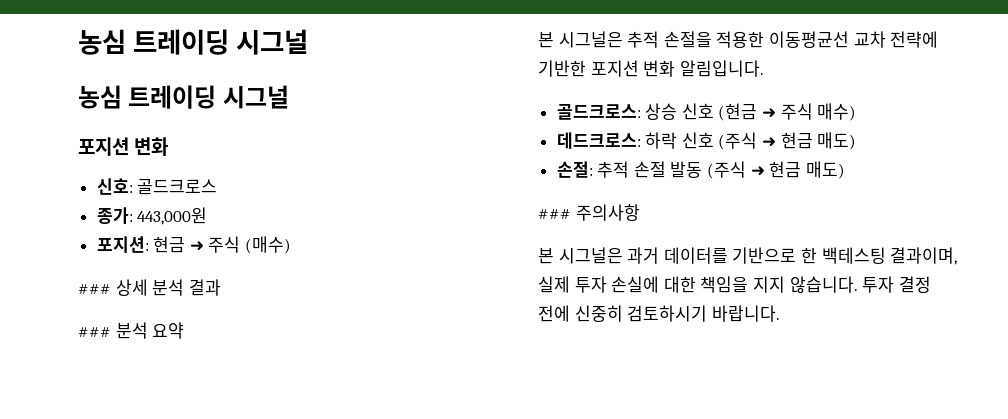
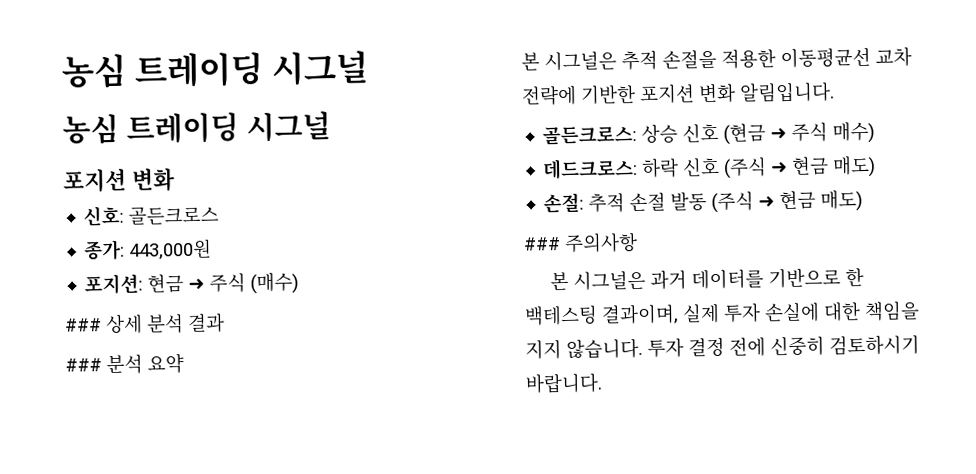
- 신호: 골드크로스
+ 신호: 골든크로스
- 골드크로스: 상승 신호 (현금 ➜ 주식 매수)
+ 골든크로스: 상승 신호 (현금 ➜ 주식 매수)

